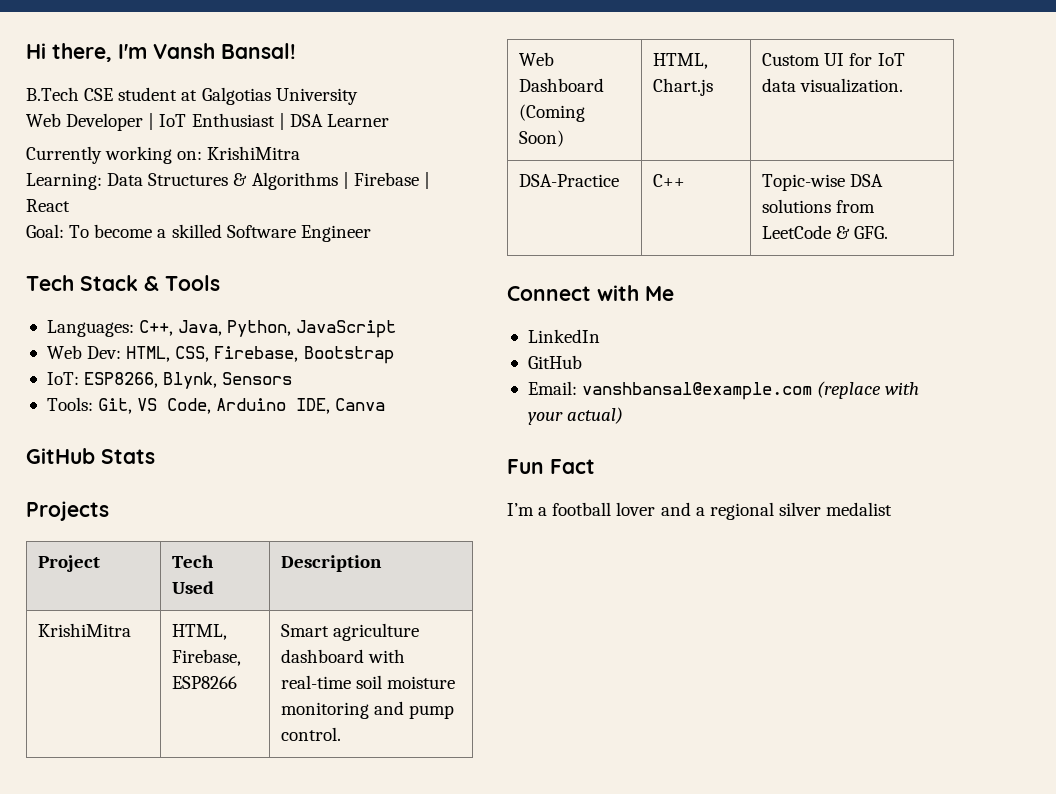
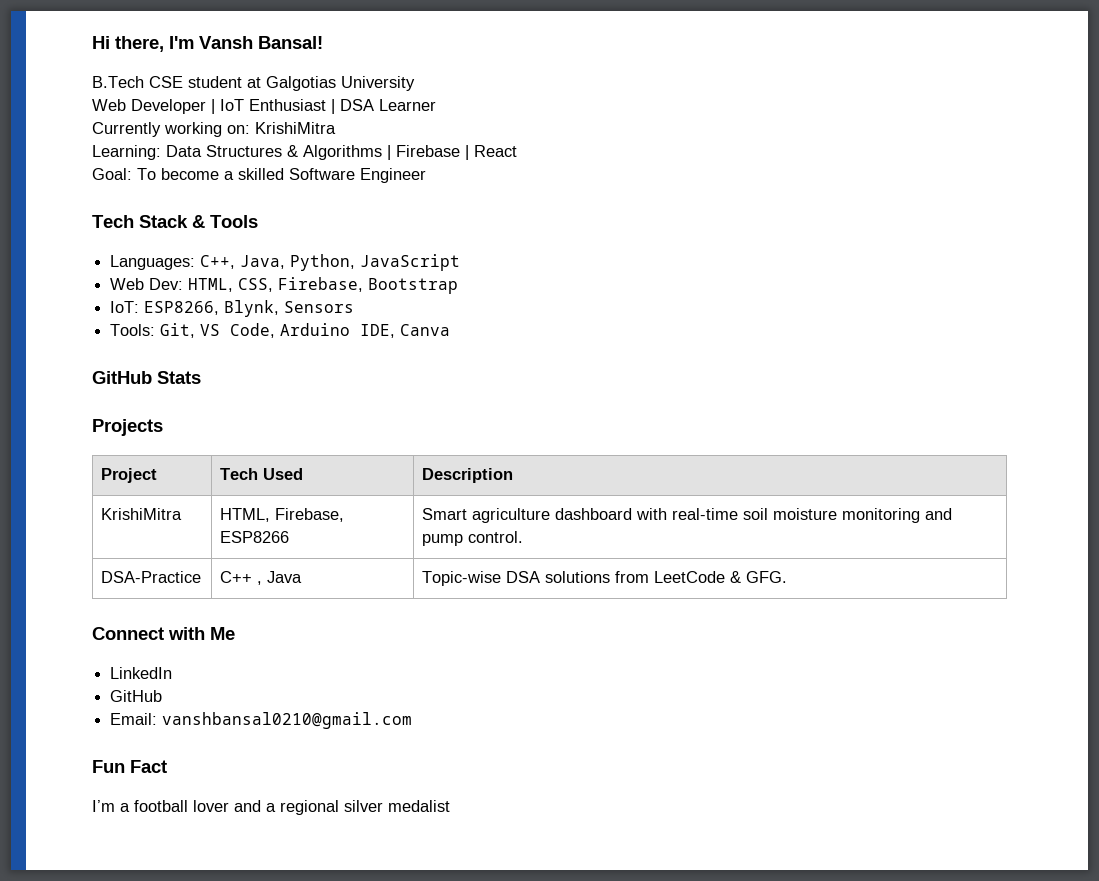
- Web Dashboard (Coming Soon) | HTML, Chart.js | Custom UI for IoT data visualization.
- DSA-Practice | C++ | Topic-wise DSA solutions from LeetCode & GFG.
+ DSA-Practice | C++ , Java | Topic-wise DSA solutions from LeetCode & GFG.
- Email: vanshbansal@example.com (replace with your actual)
+ Email: vanshbansal0210@gmail.com

